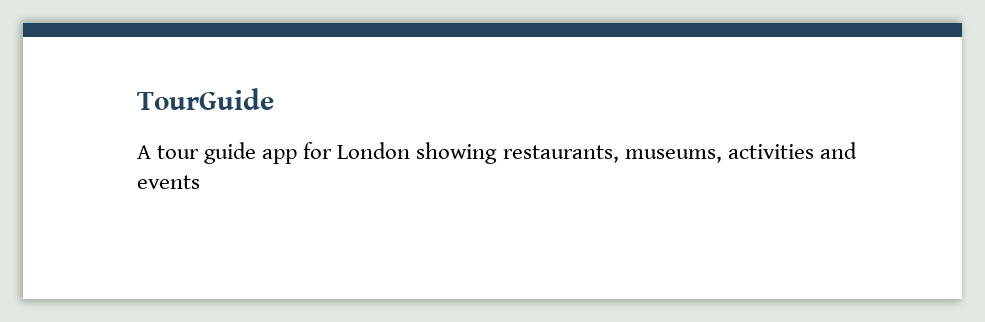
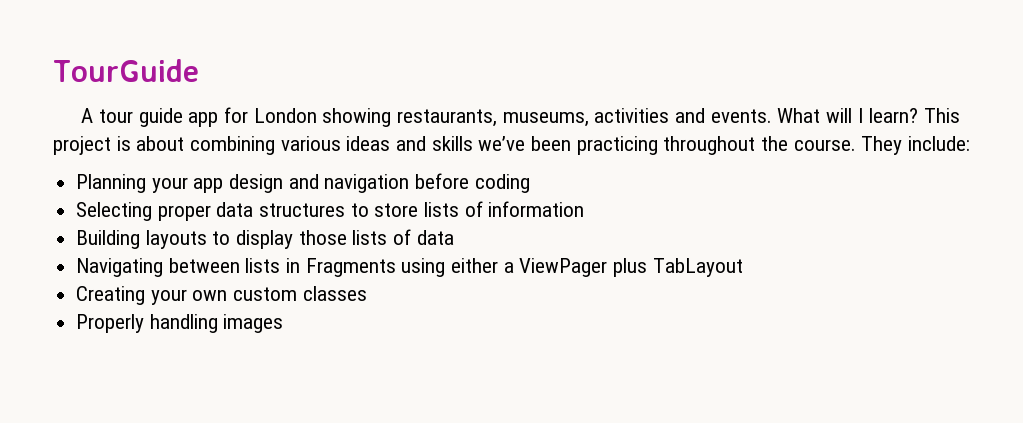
- A tour guide app for London showing restaurants, museums, activities and events
+ A tour guide app for London showing restaurants, museums, activities and events. What will I learn? This project is about combining various ideas and skills we’ve been practicing throughout the course. They include:
+ Planning your app design and navigation before coding
+ Selecting proper data structures to store lists of information
+ Building layouts to display those lists of data
+ Navigating between lists in Fragments using either a ViewPager plus TabLayout
+ Creating your own custom classes
+ Properly handling images

